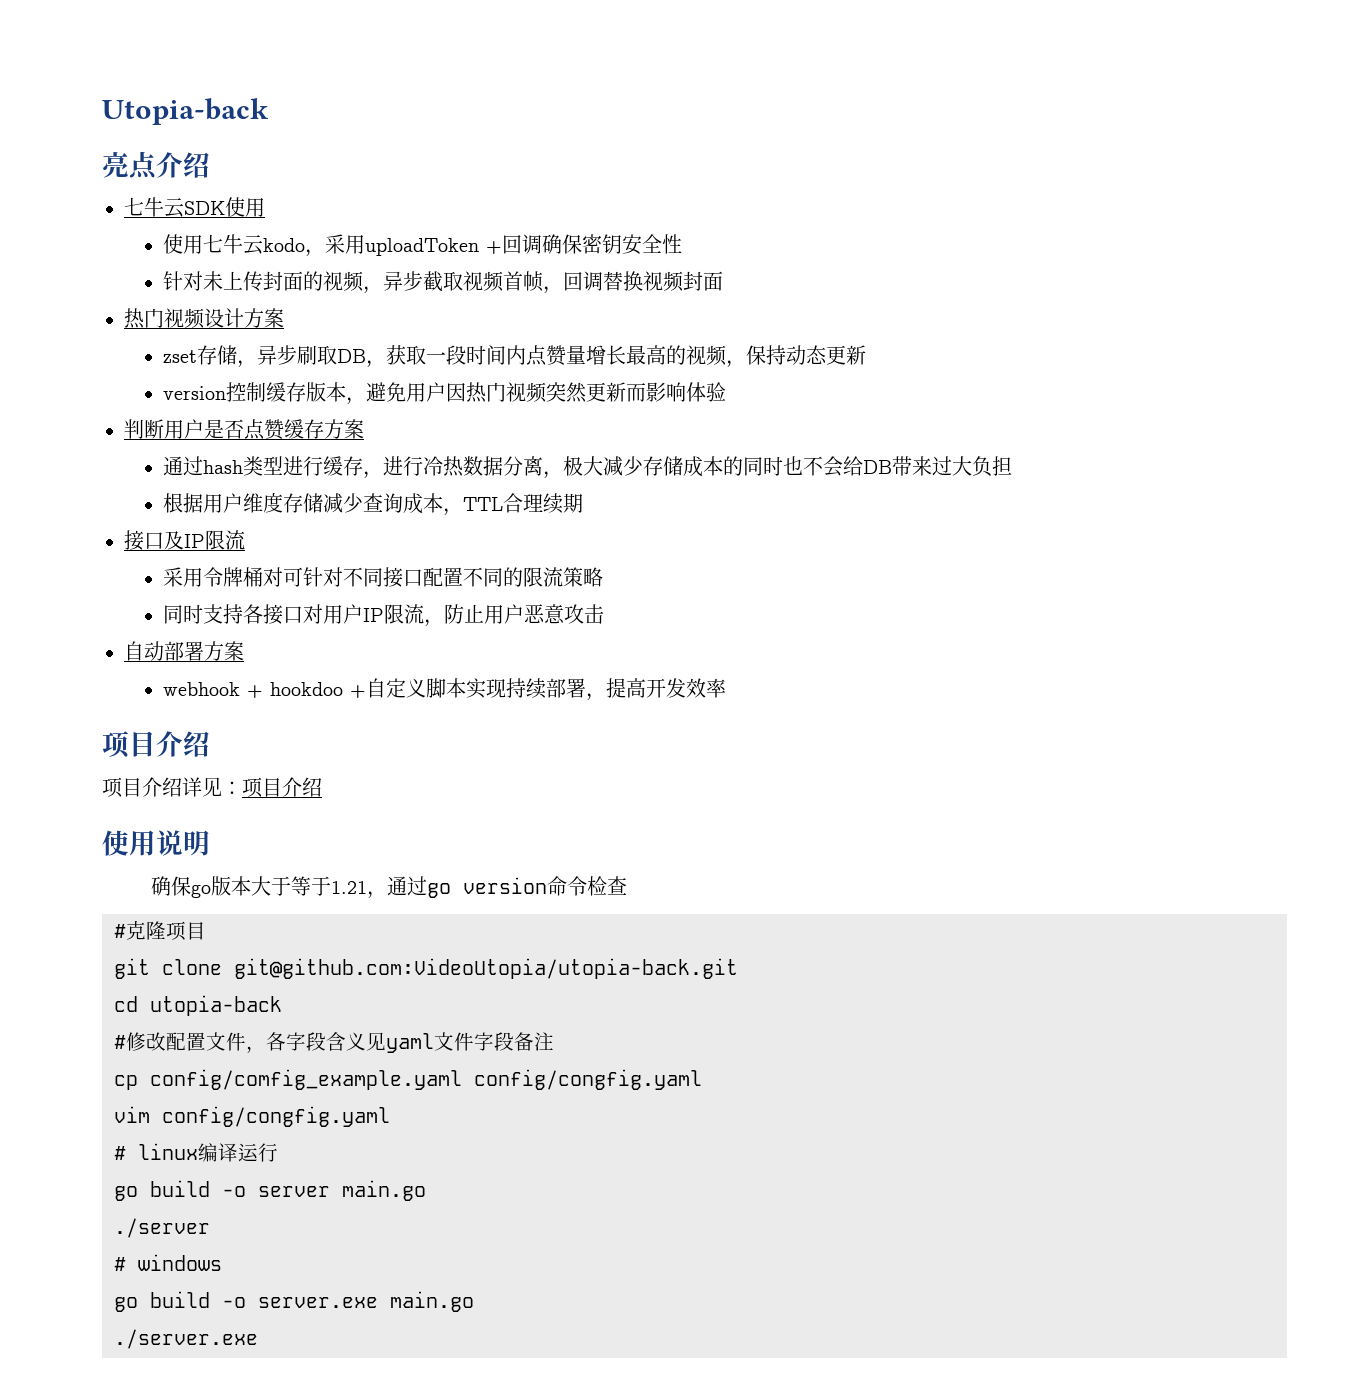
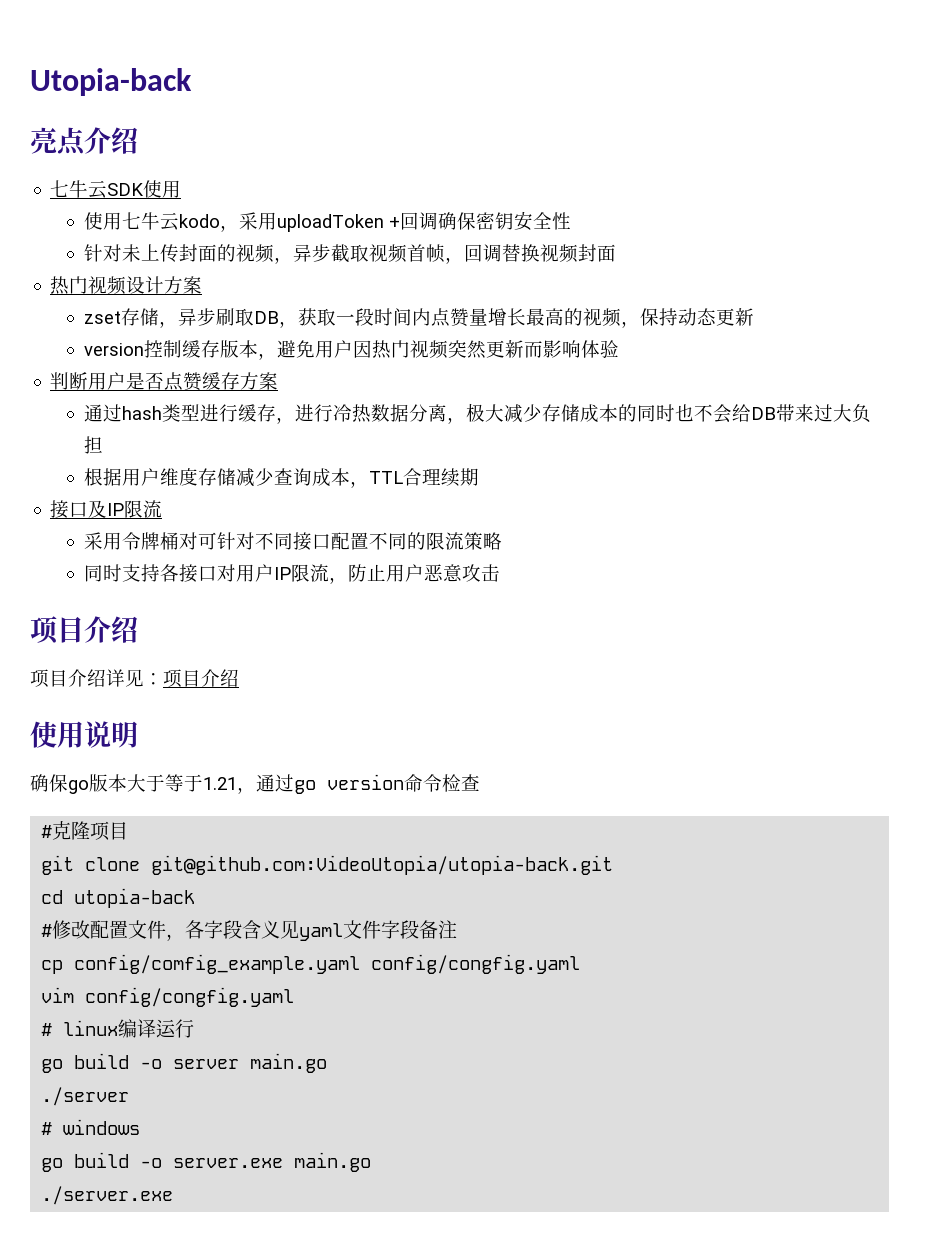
- 自动部署方案
- webhook + hookdoo +自定义脚本实现持续部署，提高开发效率

